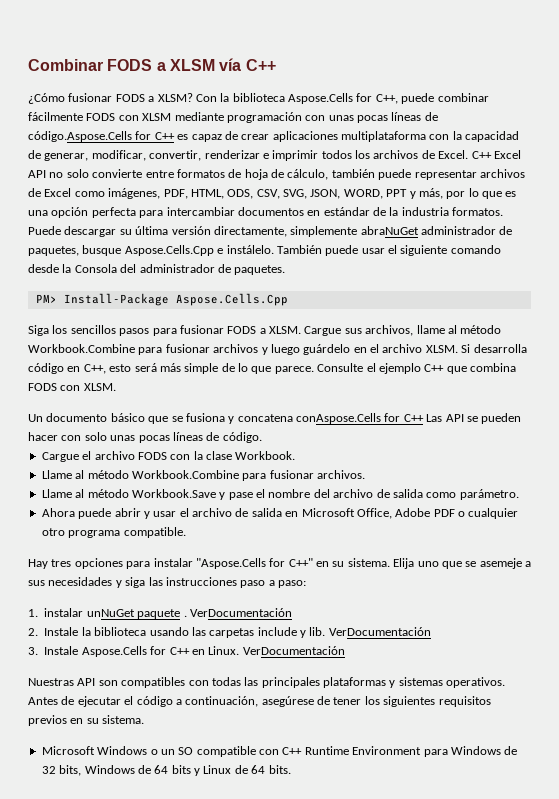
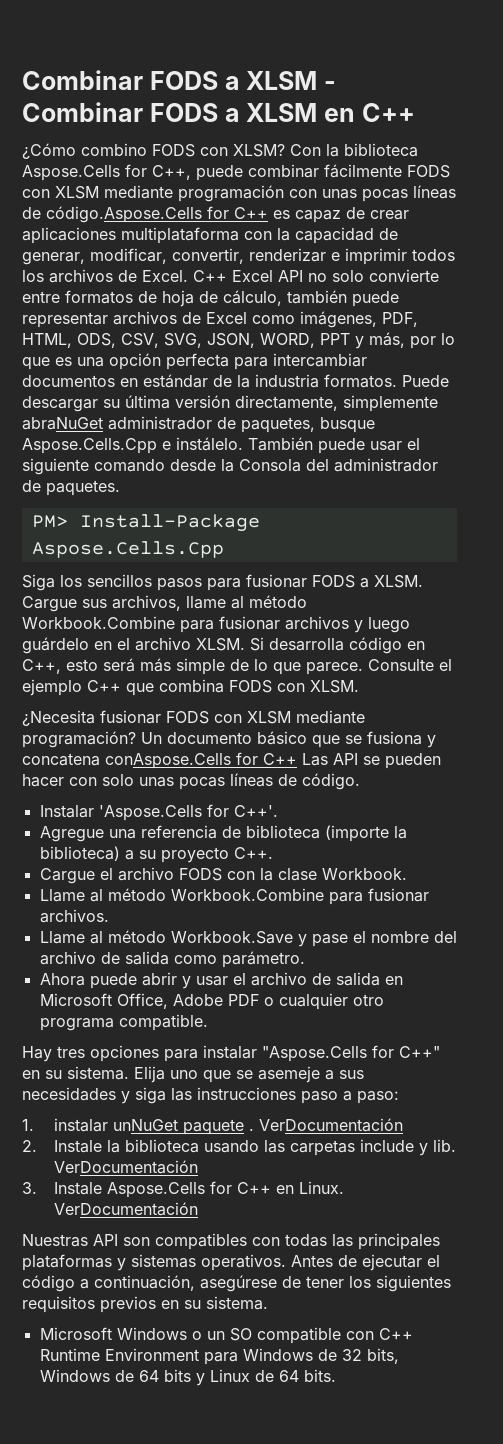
- Combinar FODS a XLSM vía C++
+ Combinar FODS a XLSM - Combinar FODS a XLSM en C++
- ¿Cómo fusionar FODS a XLSM?
+ ¿Cómo combino FODS con XLSM?
+ ¿Necesita fusionar FODS con XLSM mediante programación?
+ Instalar 'Aspose.Cells for C++'.
+ Agregue una referencia de biblioteca (importe la biblioteca) a su proyecto C++.

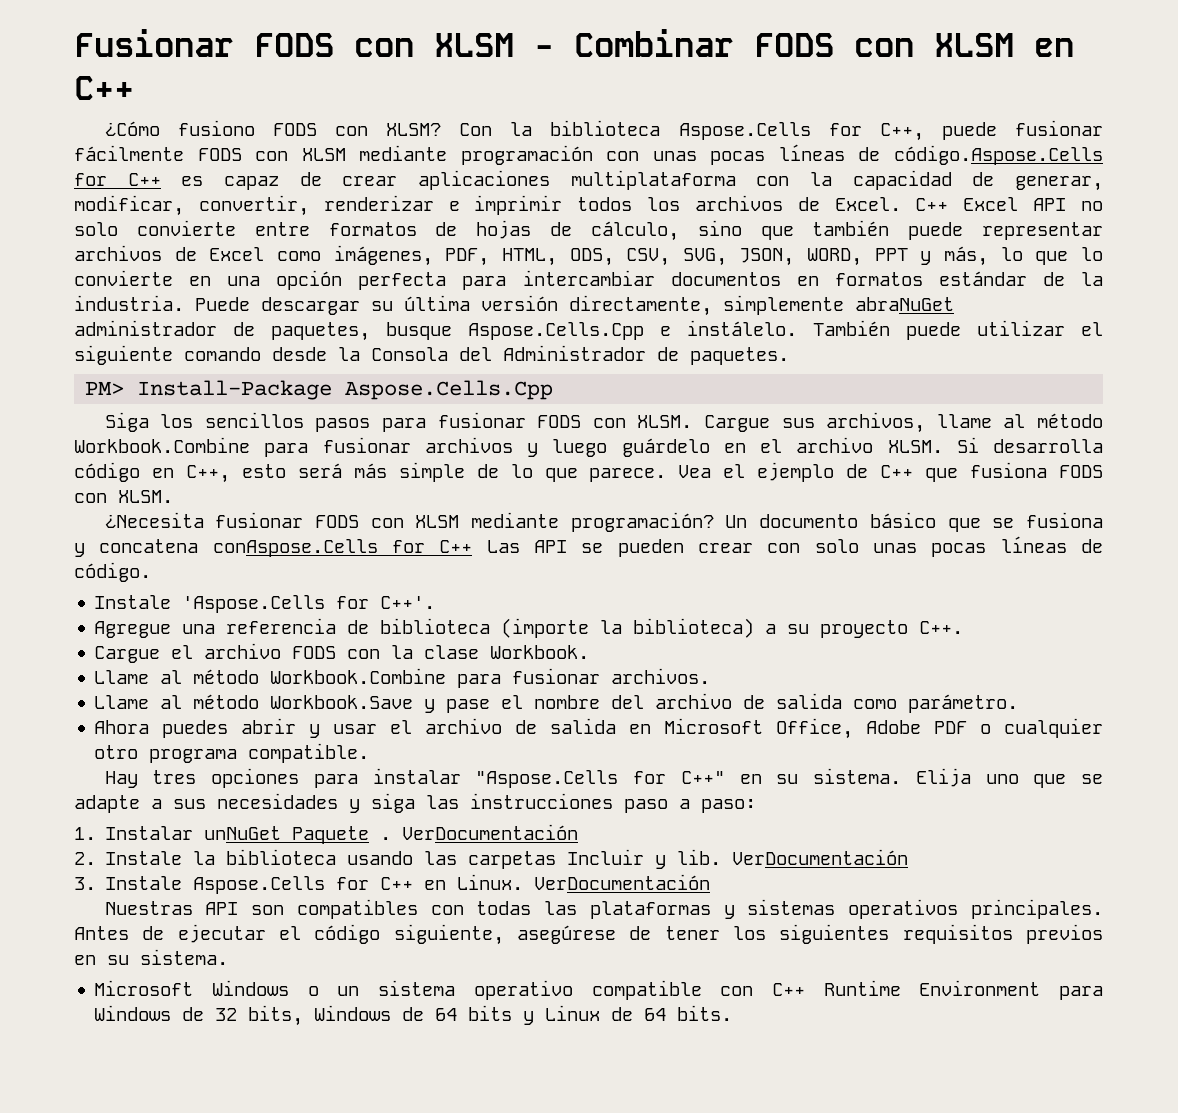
- Combinar FODS a XLSM - Combinar FODS a XLSM en C++
+ Fusionar FODS con XLSM - Combinar FODS con XLSM en C++
- ¿Cómo combino FODS con XLSM?
+ ¿Cómo fusiono FODS con XLSM?
- Con la biblioteca Aspose.Cells for C++, puede combinar fácilmente FODS con XLSM mediante programación con unas pocas líneas de código.Aspose.Cells for C++ es capaz de crear aplicaciones multiplataforma con la capacidad de generar, modificar, convertir, renderizar e imprimir todos los archivos de Excel.
+ Con la biblioteca Aspose.Cells for C++, puede fusionar fácilmente FODS con XLSM mediante programación con unas pocas líneas de código.Aspose.Cells for C++ es capaz de crear aplicaciones multiplataforma con la capacidad de generar, modificar, convertir, renderizar e imprimir todos los archivos de Excel.
- C++ Excel API no solo convierte entre formatos de hoja de cálculo, también puede representar archivos de Excel como imágenes, PDF, HTML, ODS, CSV, SVG, JSON, WORD, PPT y más, por lo que es una opción perfecta para intercambiar documentos en estándar de la industria formatos.
+ C++ Excel API no solo convierte entre formatos de hojas de cálculo, sino que también puede representar archivos de Excel como imágenes, PDF, HTML, ODS, CSV, SVG, JSON, WORD, PPT y más, lo que lo convierte en una opción perfecta para intercambiar documentos en formatos estándar de la industria.
- También puede usar el siguiente comando desde la Consola del administrador de paquetes.
+ También puede utilizar el siguiente comando desde la Consola del Administrador de paquetes.
- Siga los sencillos pasos para fusionar FODS a XLSM.
+ Siga los sencillos pasos para fusionar FODS con XLSM.
- Consulte el ejemplo C++ que combina FODS con XLSM.
+ Vea el ejemplo de C++ que fusiona FODS con XLSM.
- Un documento básico que se fusiona y concatena conAspose.Cells for C++ Las API se pueden hacer con solo unas pocas líneas de código.
+ Un documento básico que se fusiona y concatena conAspose.Cells for C++ Las API se pueden crear con solo unas pocas líneas de código.
- Instalar 'Aspose.Cells for C++'.
+ Instale 'Aspose.Cells for C++'.
- Ahora puede abrir y usar el archivo de salida en Microsoft Office, Adobe PDF o cualquier otro programa compatible.
+ Ahora puedes abrir y usar el archivo de salida en Microsoft Office, Adobe PDF o cualquier otro programa compatible.
- Elija uno que se asemeje a sus necesidades y siga las instrucciones paso a paso:
+ Elija uno que se adapte a sus necesidades y siga las instrucciones paso a paso:
- 1. instalar unNuGet paquete .
+ 1. Instalar unNuGet Paquete .
- 2. Instale la biblioteca usando las carpetas include y lib.
+ 2. Instale la biblioteca usando las carpetas Incluir y lib.
- Nuestras API son compatibles con todas las principales plataformas y sistemas operativos.
+ Nuestras API son compatibles con todas las plataformas y sistemas operativos principales.
- Antes de ejecutar el código a continuación, asegúrese de tener los siguientes requisitos previos en su sistema.
+ Antes de ejecutar el código siguiente, asegúrese de tener los siguientes requisitos previos en su sistema.
- Microsoft Windows o un SO compatible con C++ Runtime Environment para Windows de 32 bits, Windows de 64 bits y Linux de 64 bits.
+ Microsoft Windows o un sistema operativo compatible con C++ Runtime Environment para Windows de 32 bits, Windows de 64 bits y Linux de 64 bits.

